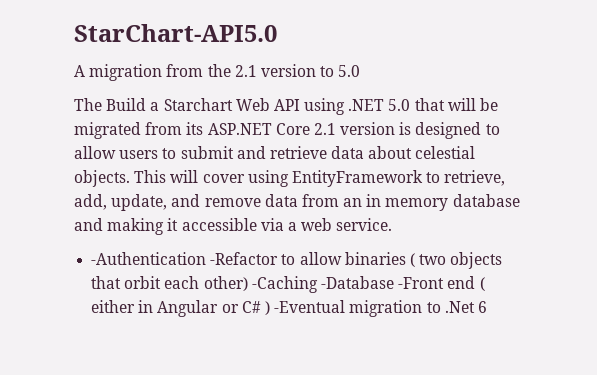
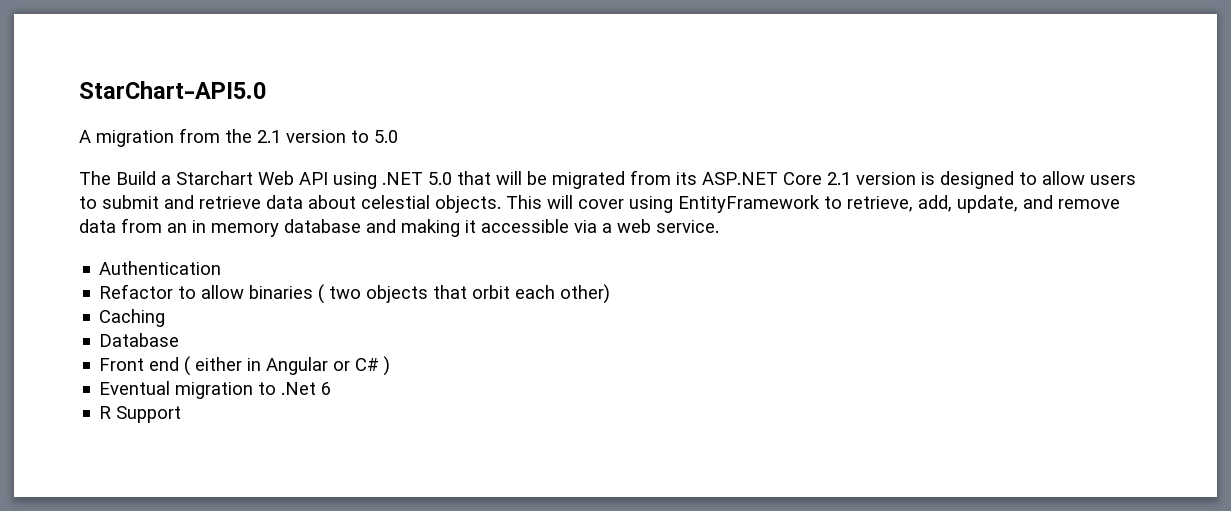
- -Authentication -Refactor to allow binaries ( two objects that orbit each other) -Caching -Database -Front end ( either in Angular or C# ) -Eventual migration to .Net 6
+ Authentication
+ Refactor to allow binaries ( two objects that orbit each other)
+ Caching
+ Database
+ Front end ( either in Angular or C# )
+ Eventual migration to .Net 6
+ R Support

